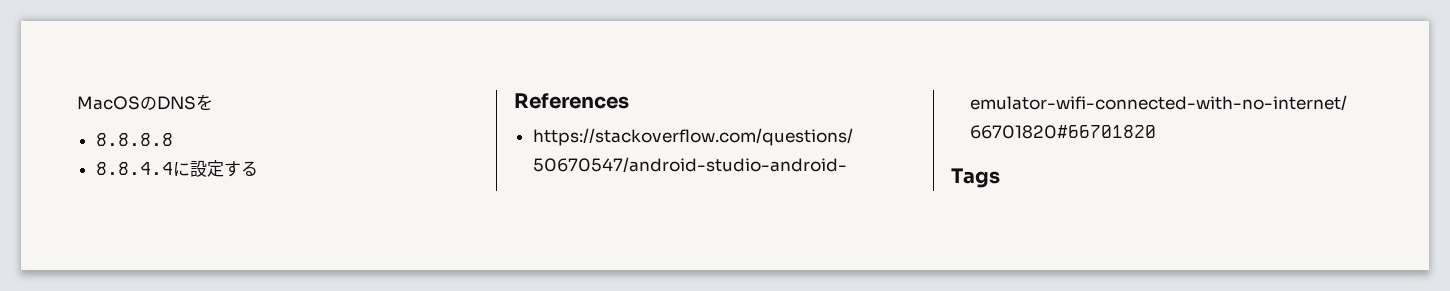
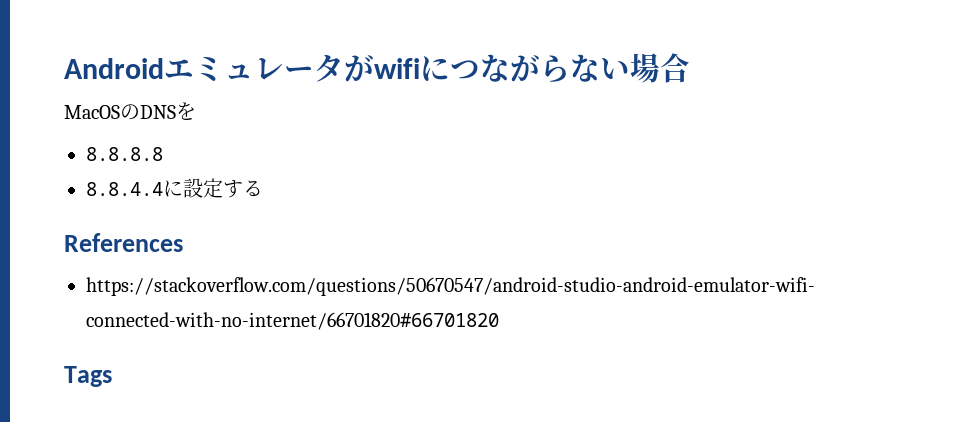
+ Androidエミュレータがwifiにつながらない場合

